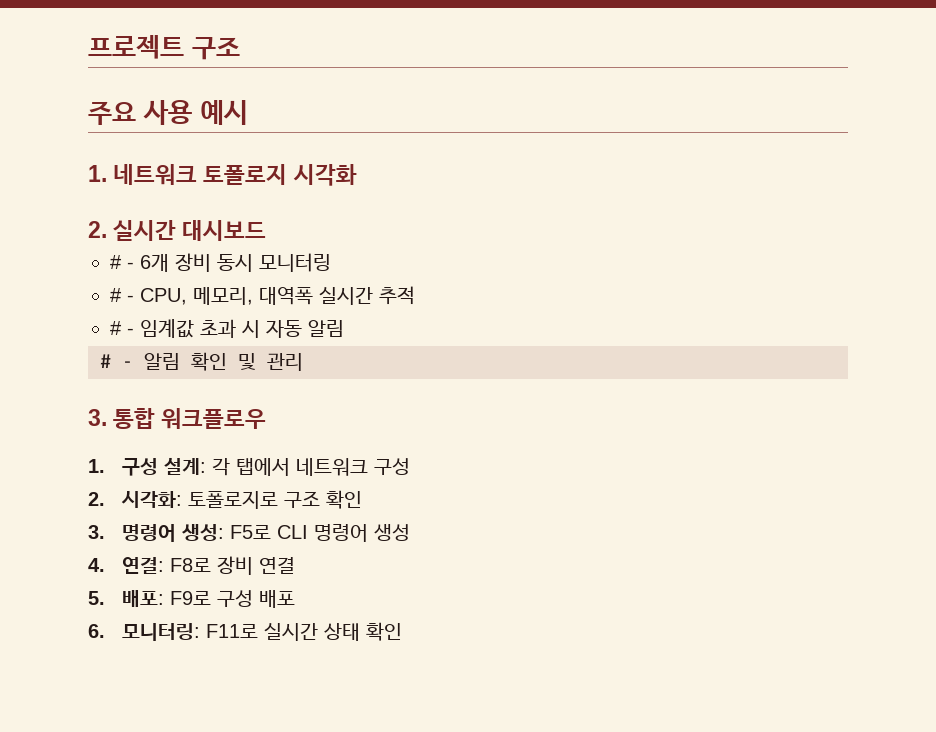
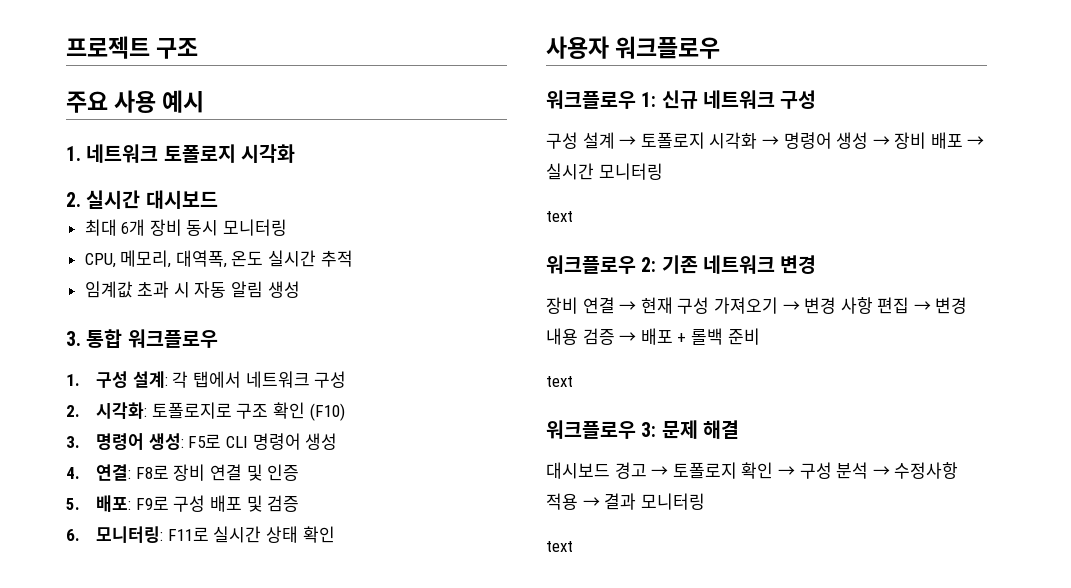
- # - 6개 장비 동시 모니터링
+ 최대 6개 장비 동시 모니터링
- # - CPU, 메모리, 대역폭 실시간 추적
+ CPU, 메모리, 대역폭, 온도 실시간 추적
- # - 임계값 초과 시 자동 알림
- # - 알림 확인 및 관리
+ 임계값 초과 시 자동 알림 생성
- 2. 시각화: 토폴로지로 구조 확인
+ 2. 시각화: 토폴로지로 구조 확인 (F10)
- 4. 연결: F8로 장비 연결
+ 4. 연결: F8로 장비 연결 및 인증
- 5. 배포: F9로 구성 배포
+ 5. 배포: F9로 구성 배포 및 검증
+ 사용자 워크플로우
+ 워크플로우 1: 신규 네트워크 구성
+ 구성 설계 → 토폴로지 시각화 → 명령어 생성 → 장비 배포 → 실시간 모니터링
+ text
+ 워크플로우 2: 기존 네트워크 변경
+ 장비 연결 → 현재 구성 가져오기 → 변경 사항 편집 → 변경 내용 검증 → 배포 + 롤백 준비
+ text
+ 워크플로우 3: 문제 해결
+ 대시보드 경고 → 토폴로지 확인 → 구성 분석 → 수정사항 적용 → 결과 모니터링
+ text

